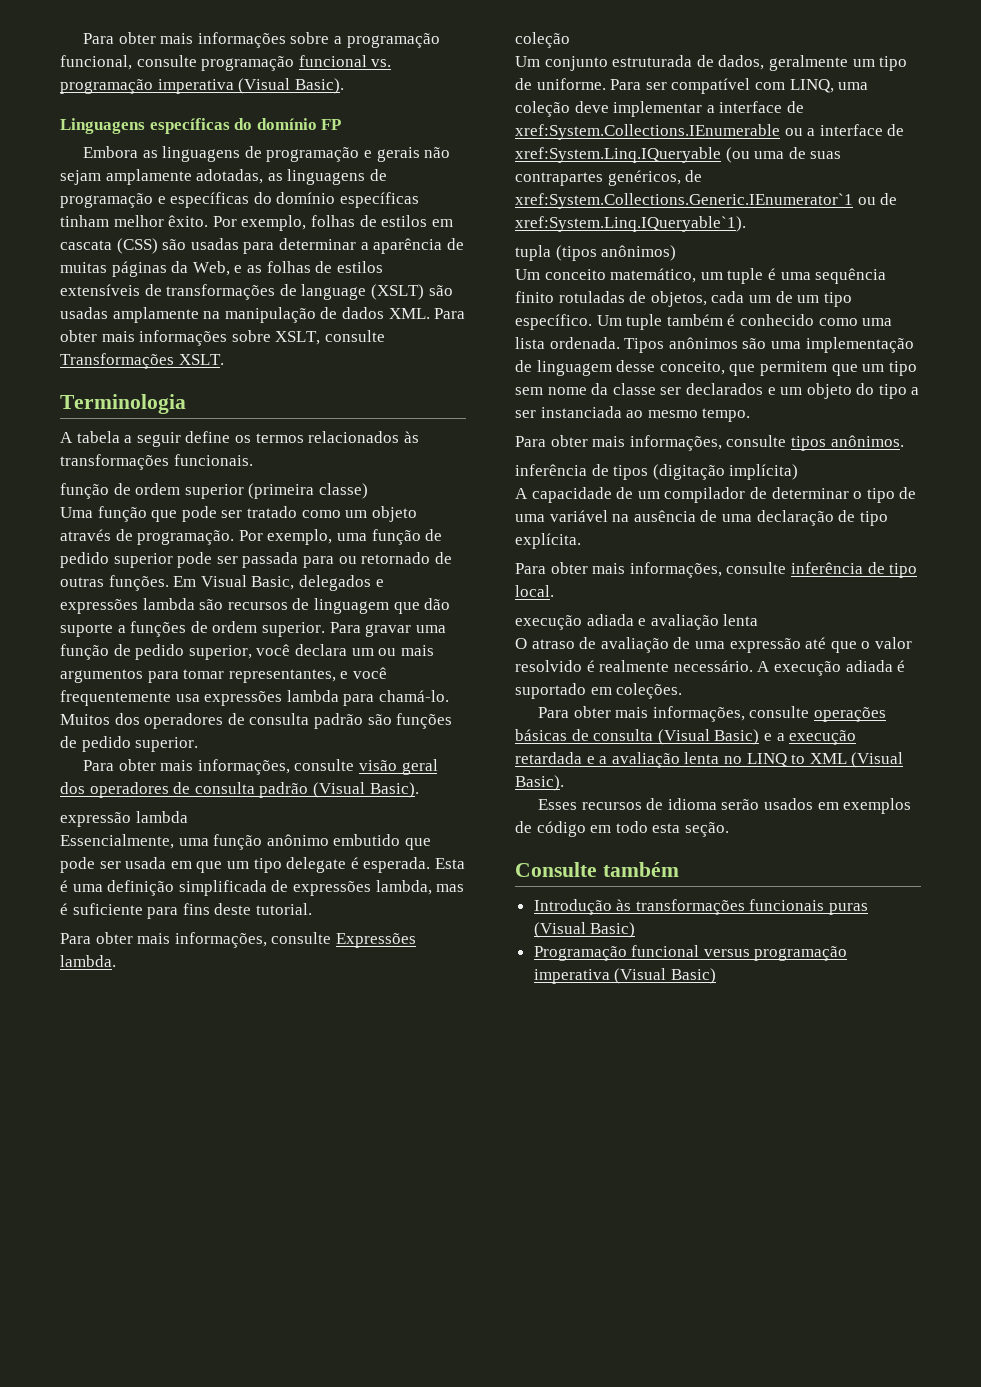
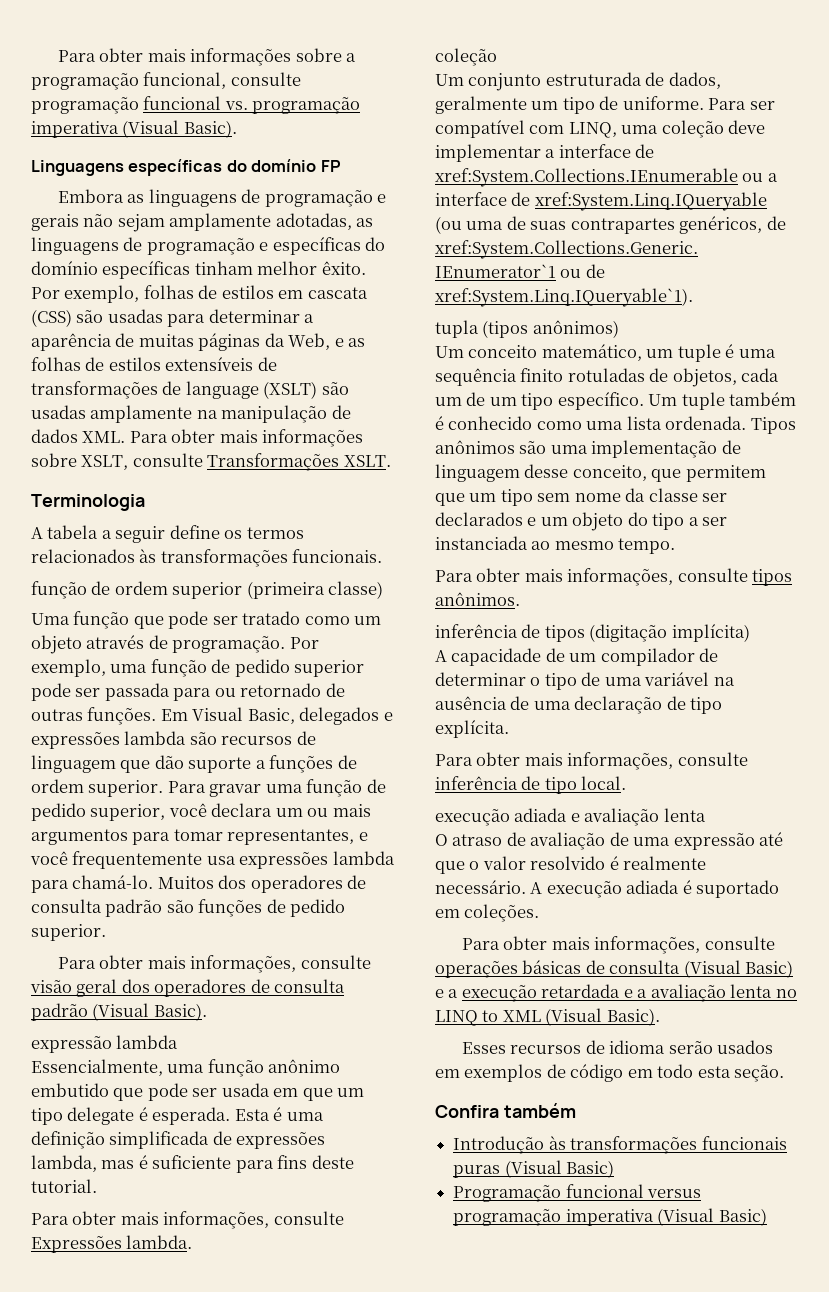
- Consulte também
+ Confira também

